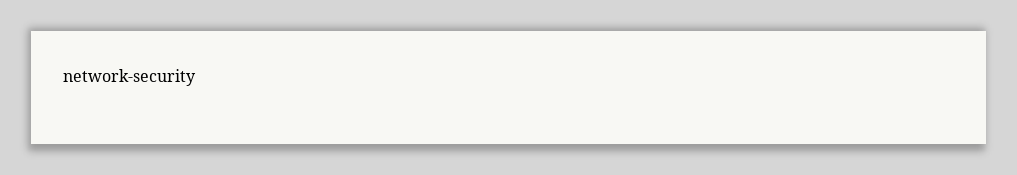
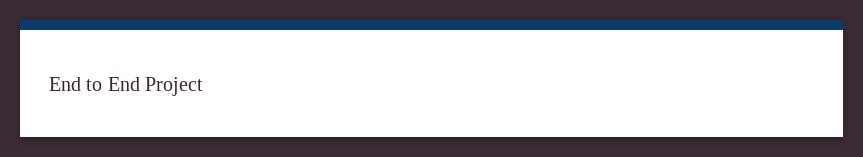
- network-security
+ End to End Project

